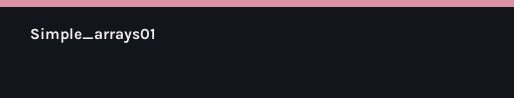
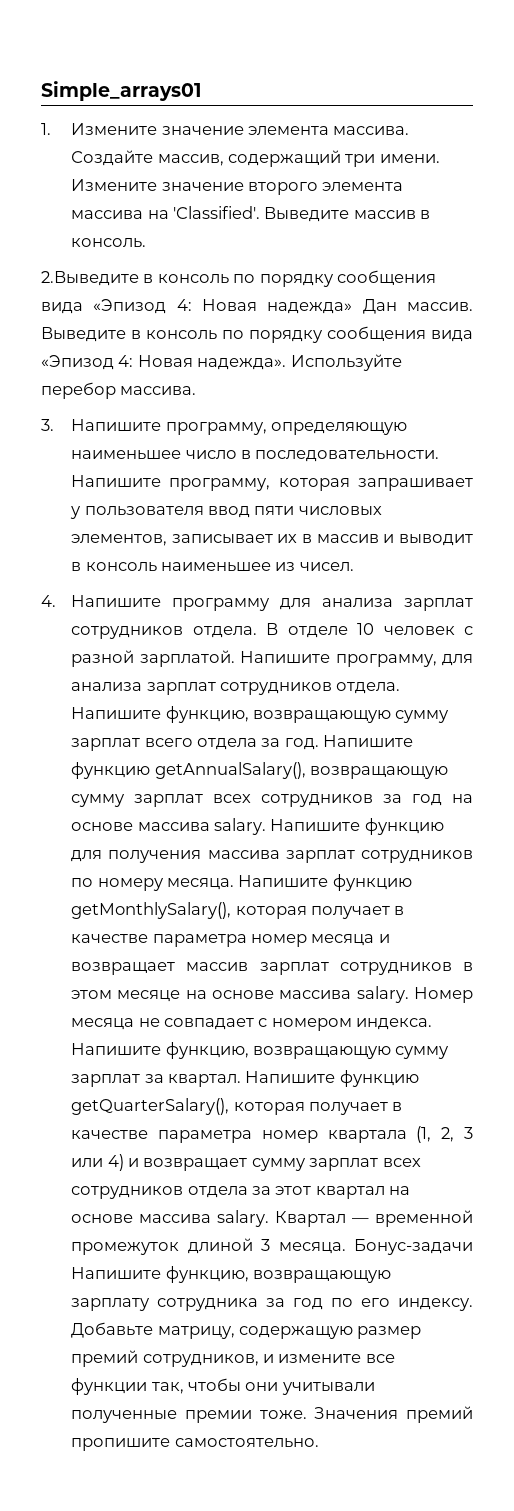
+ 1. Измените значение элемента массива. Создайте массив, содержащий три имени. Измените значение второго элемента массива на 'Classified'. Выведите массив в консоль.
+ 2.Выведите в консоль по порядку сообщения вида «Эпизод 4: Новая надежда» Дан массив. Выведите в консоль по порядку сообщения вида «Эпизод 4: Новая надежда». Используйте перебор массива.
+ 3. Напишите программу, определяющую наименьшее число в последовательности. Напишите программу, которая запрашивает у пользователя ввод пяти числовых элементов, записывает их в массив и выводит в консоль наименьшее из чисел.
+ 4. Напишите программу для анализа зарплат сотрудников отдела. В отделе 10 человек с разной зарплатой. Напишите программу, для анализа зарплат сотрудников отдела. Напишите функцию, возвращающую сумму зарплат всего отдела за год. Напишите функцию getAnnualSalary(), возвращающую сумму зарплат всех сотрудников за год на основе массива salary. Напишите функцию для получения массива зарплат сотрудников по номеру месяца. Напишите функцию getMonthlySalary(), которая получает в качестве параметра номер месяца и возвращает массив зарплат сотрудников в этом месяце на основе массива salary. Номер месяца не совпадает с номером индекса. Напишите функцию, возвращающую сумму зарплат за квартал. Напишите функцию getQuarterSalary(), которая получает в качестве параметра номер квартала (1, 2, 3 или 4) и возвращает сумму зарплат всех сотрудников отдела за этот квартал на основе массива salary. Квартал — временной промежуток длиной 3 месяца. Бонус-задачи Напишите функцию, возвращающую зарплату сотрудника за год по его индексу. Добавьте матрицу, содержащую размер премий сотрудников, и измените все функции так, чтобы они учитывали полученные премии тоже. Значения премий пропишите самостоятельно.

